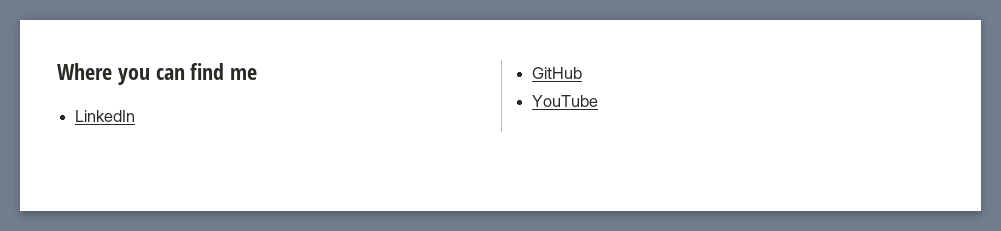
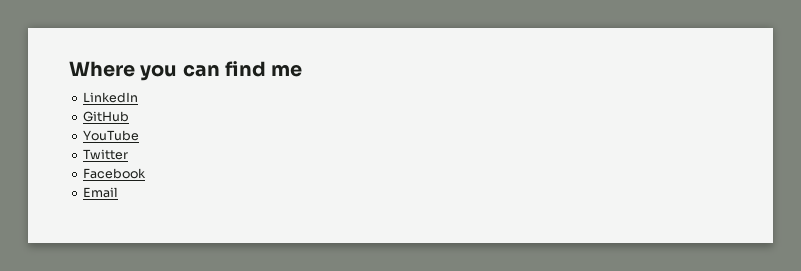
+ Twitter
+ Facebook
+ Email

